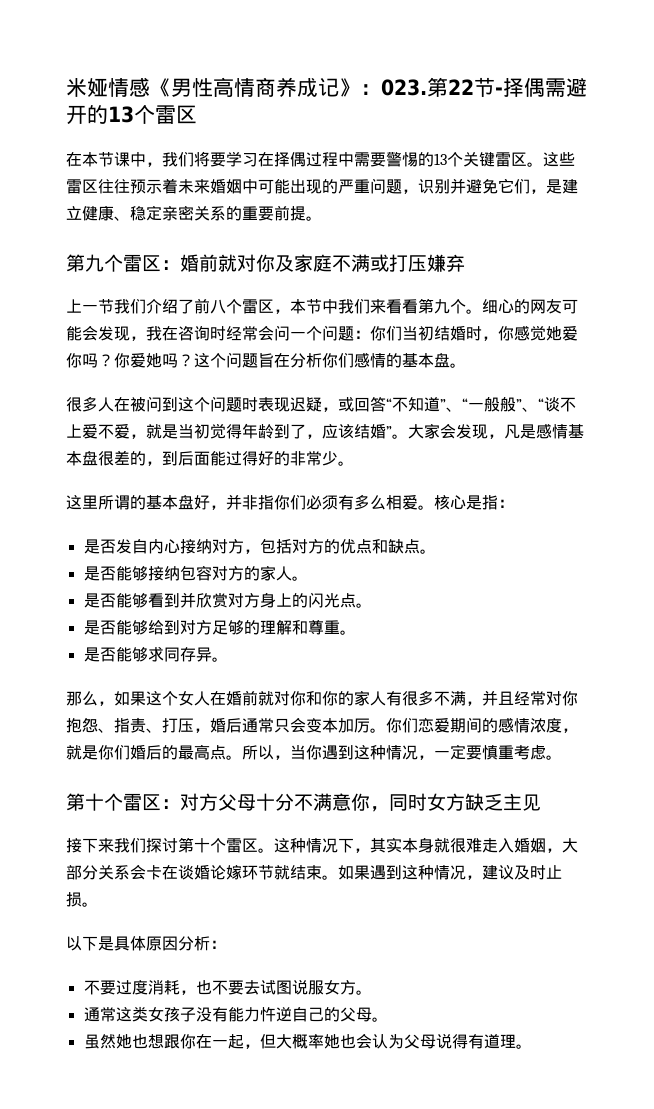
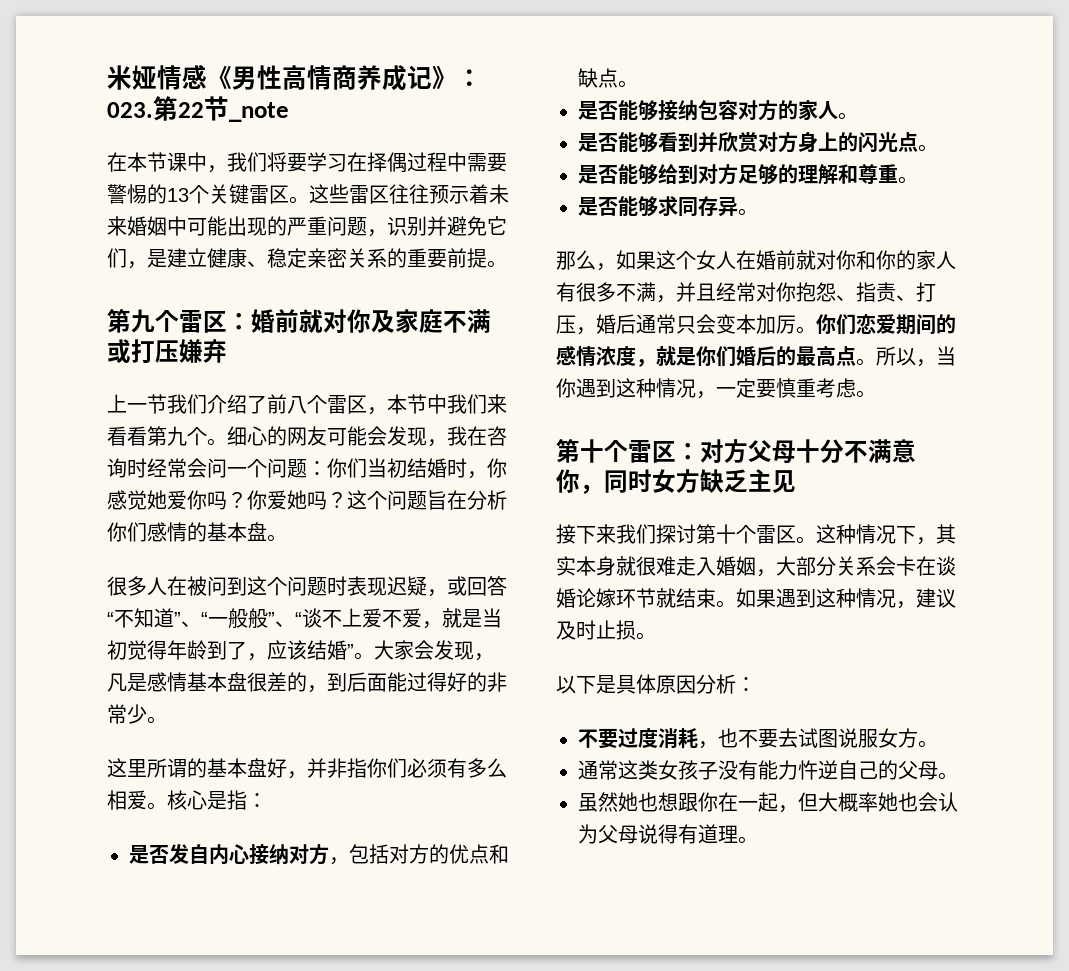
- 米娅情感《男性高情商养成记》：023.第22节-择偶需避开的13个雷区
+ 米娅情感《男性高情商养成记》：023.第22节_note

